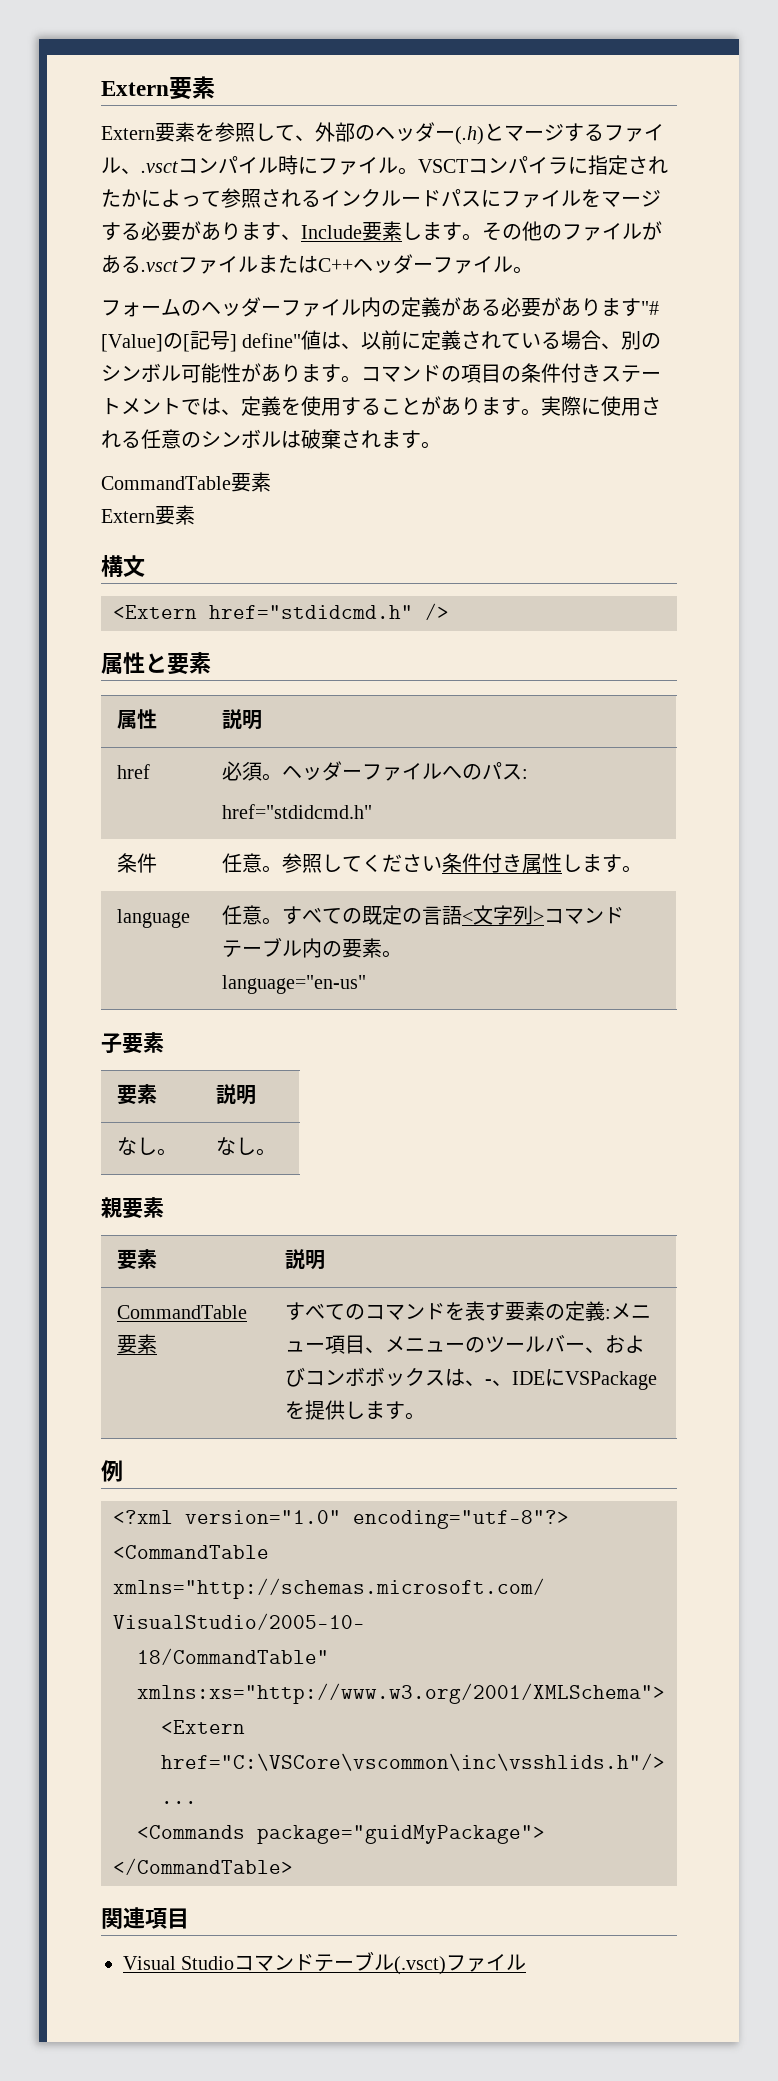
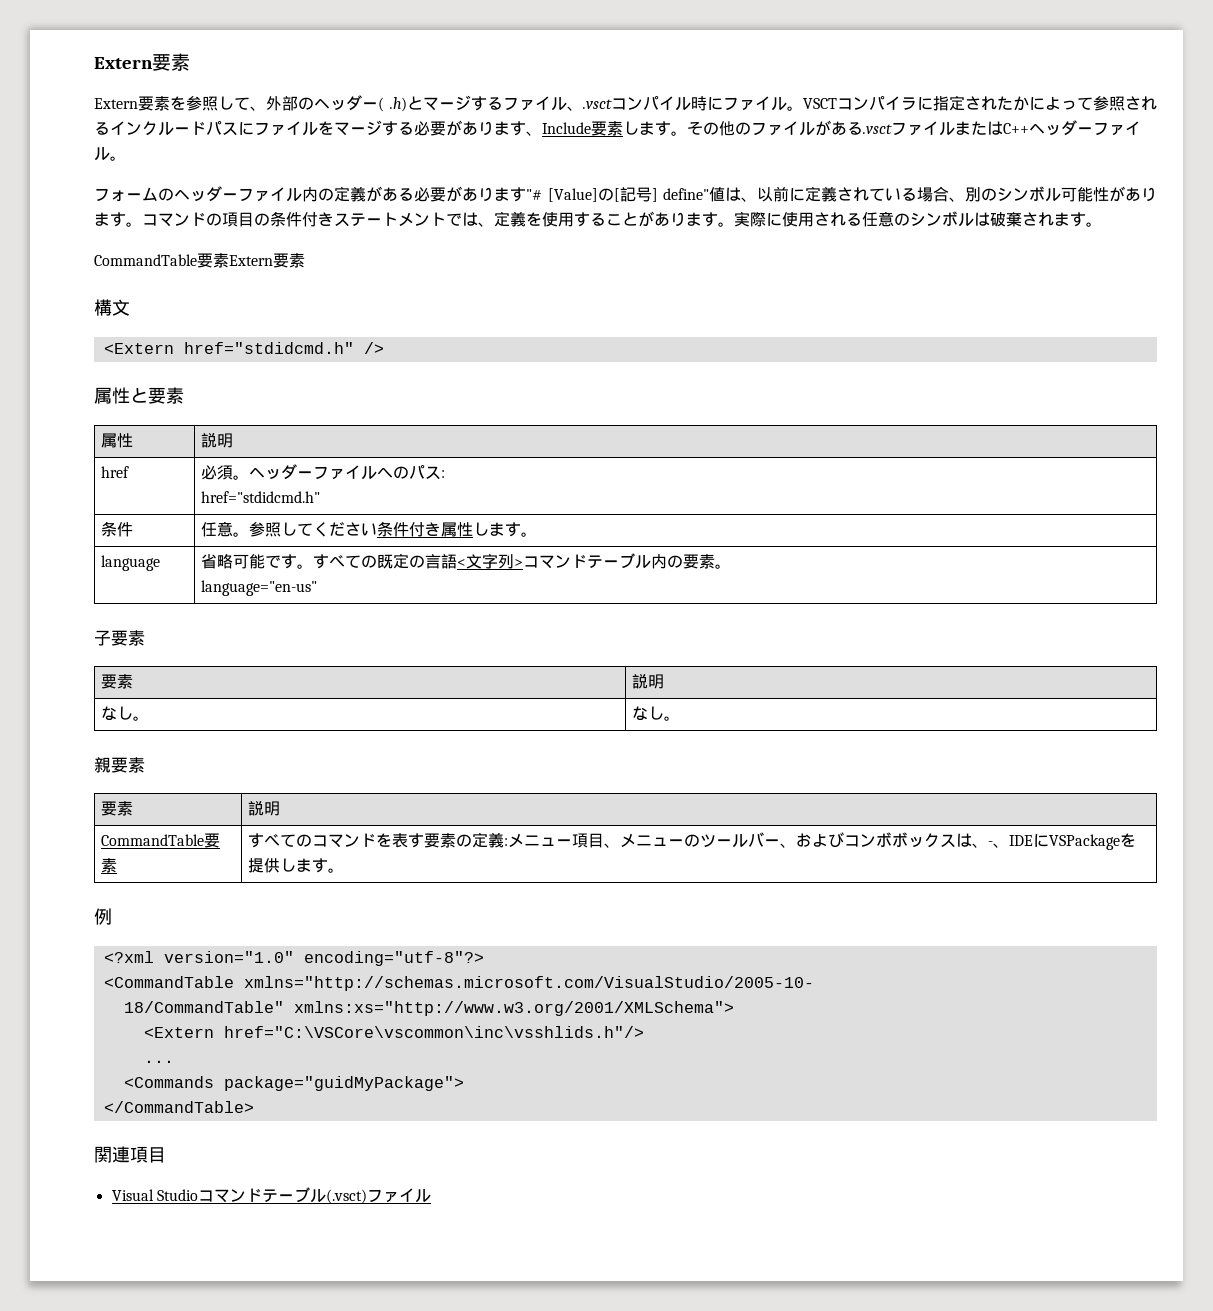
- Extern要素を参照して、外部のヘッダー(.h)とマージするファイル、.vsctコンパイル時にファイル。
+ Extern要素を参照して、外部のヘッダー( .h)とマージするファイル、.vsctコンパイル時にファイル。
  実際に使用される任意のシンボルは破棄されます。
- CommandTable要素
- Extern要素
+ CommandTable要素Extern要素
- language | 任意。すべての既定の言語<文字列>コマンドテーブル内の要素。
+ language | 省略可能です。すべての既定の言語<文字列>コマンドテーブル内の要素。

